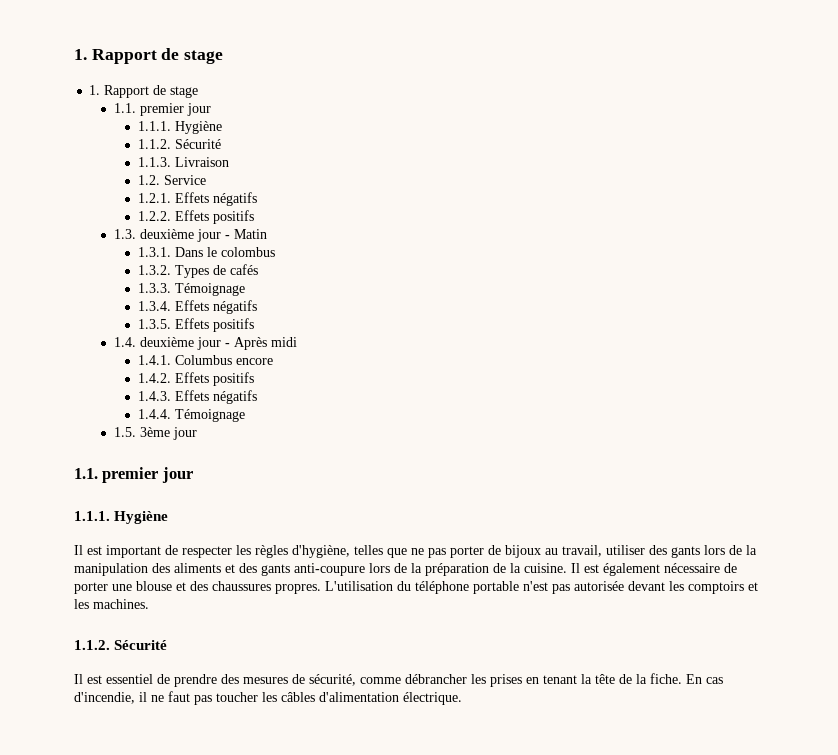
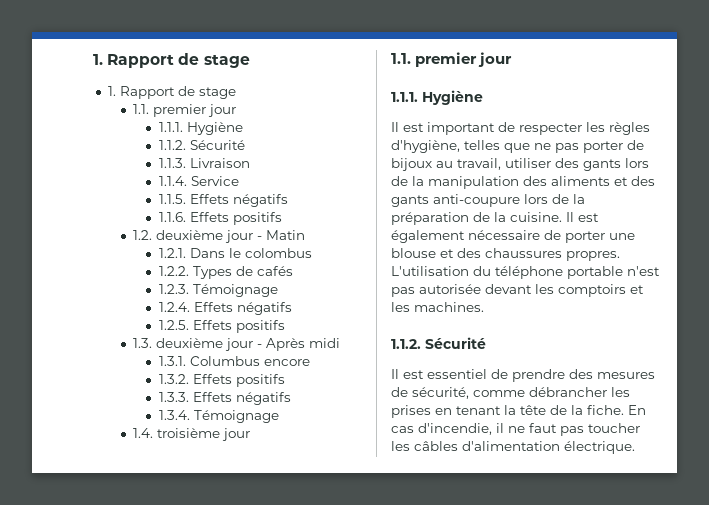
- 1.2. Service
+ 1.1.4. Service
- 1.2.1. Effets négatifs
- 1.2.2. Effets positifs
+ 1.1.5. Effets négatifs
+ 1.1.6. Effets positifs
+ 1.2. deuxième jour - Matin
+ 1.2.1. Dans le colombus
+ 1.2.2. Types de cafés
+ 1.2.3. Témoignage
+ 1.2.4. Effets négatifs
+ 1.2.5. Effets positifs
- 1.3. deuxième jour - Matin
+ 1.3. deuxième jour - Après midi
- 1.3.1. Dans le colombus
- 1.3.2. Types de cafés
+ 1.3.1. Columbus encore
+ 1.3.2. Effets positifs
- 1.3.3. Témoignage
- 1.3.4. Effets négatifs
- 1.3.5. Effets positifs
- 1.4. deuxième jour - Après midi
- 1.4.1. Columbus encore
- 1.4.2. Effets positifs
- 1.4.3. Effets négatifs
- 1.4.4. Témoignage
- 1.5. 3ème jour
+ 1.3.3. Effets négatifs
+ 1.3.4. Témoignage
+ 1.4. troisième jour

